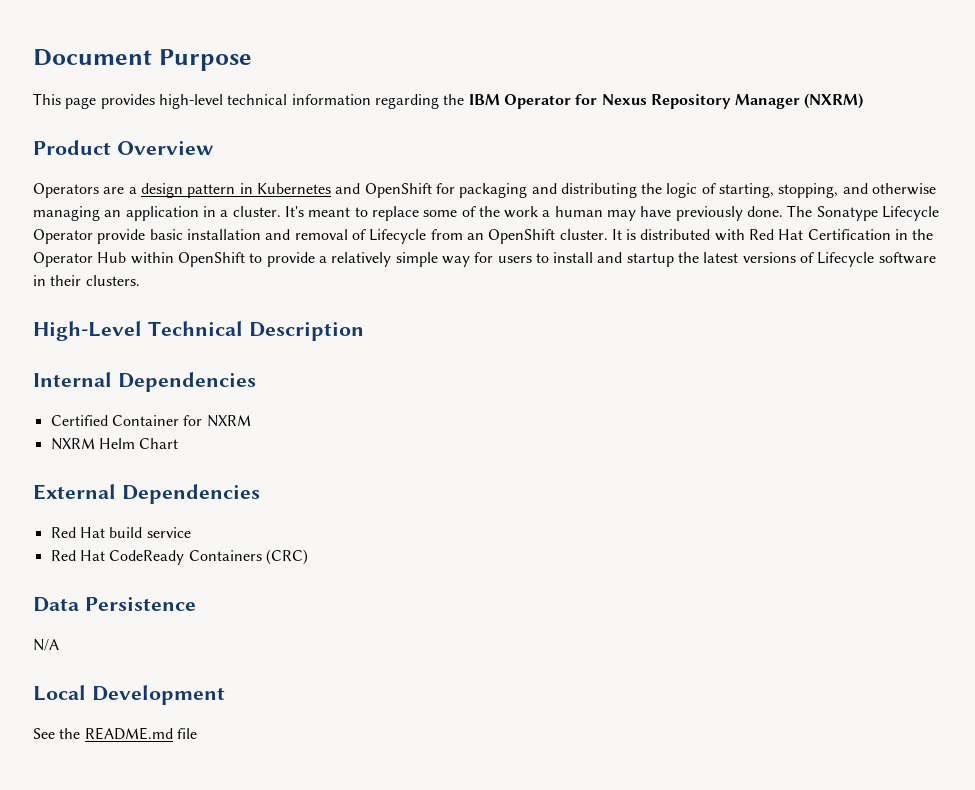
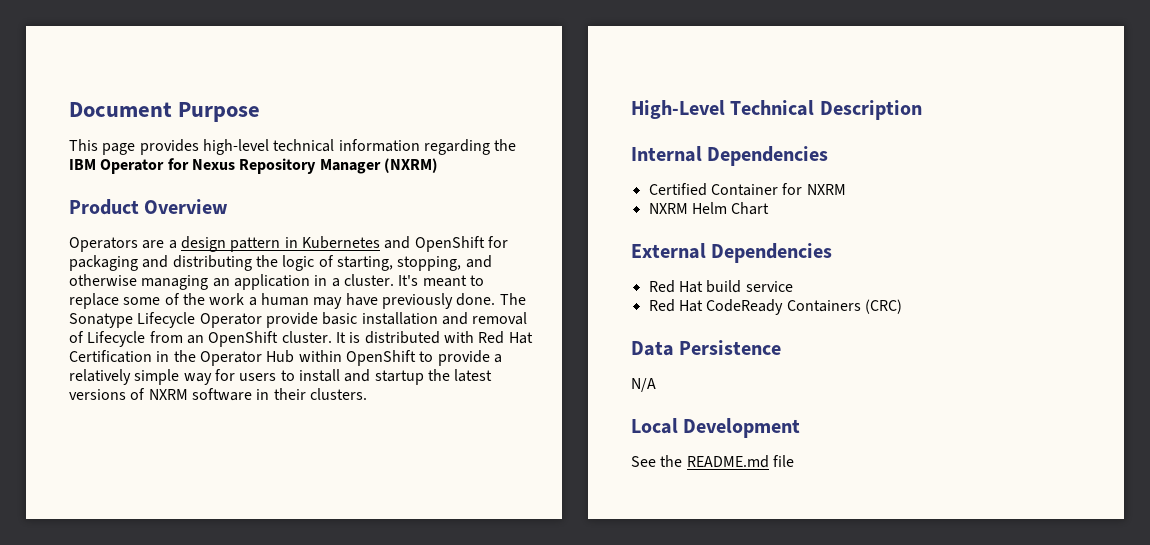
- It is distributed with Red Hat Certification in the Operator Hub within OpenShift to provide a relatively simple way for users to install and startup the latest versions of Lifecycle software in their clusters.
+ It is distributed with Red Hat Certification in the Operator Hub within OpenShift to provide a relatively simple way for users to install and startup the latest versions of NXRM software in their clusters.

